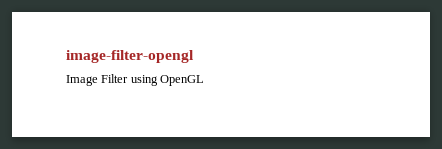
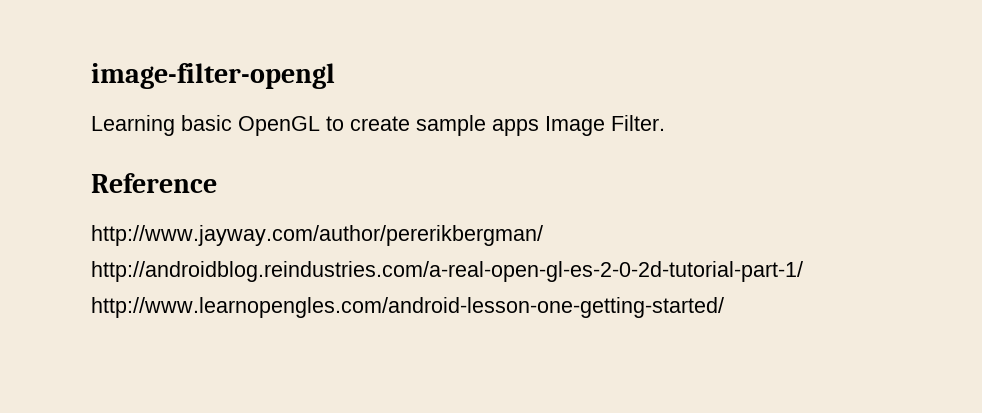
- Image Filter using OpenGL
+ Learning basic OpenGL to create sample apps Image Filter.
+ Reference
+ http://www.jayway.com/author/pererikbergman/
+ http://androidblog.reindustries.com/a-real-open-gl-es-2-0-2d-tutorial-part-1/
+ http://www.learnopengles.com/android-lesson-one-getting-started/

